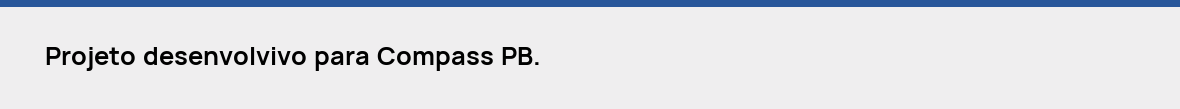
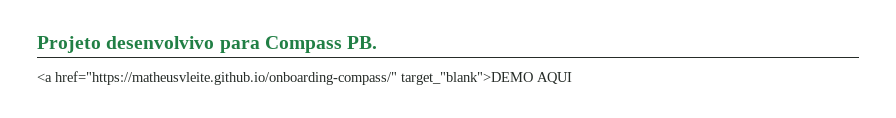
+ <a href="https://matheusvleite.github.io/onboarding-compass/" target_"blank">DEMO AQUI

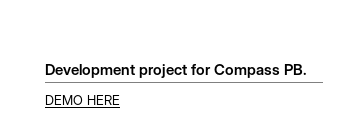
- Projeto desenvolvivo para Compass PB.
+ Development project for Compass PB.
- <a href="https://matheusvleite.github.io/onboarding-compass/" target_"blank">DEMO AQUI
+ DEMO HERE

